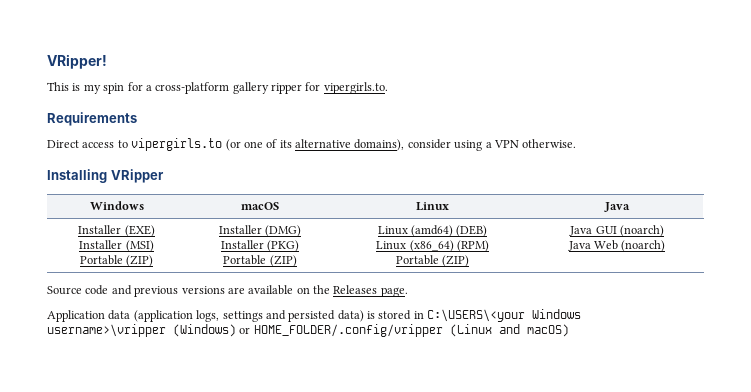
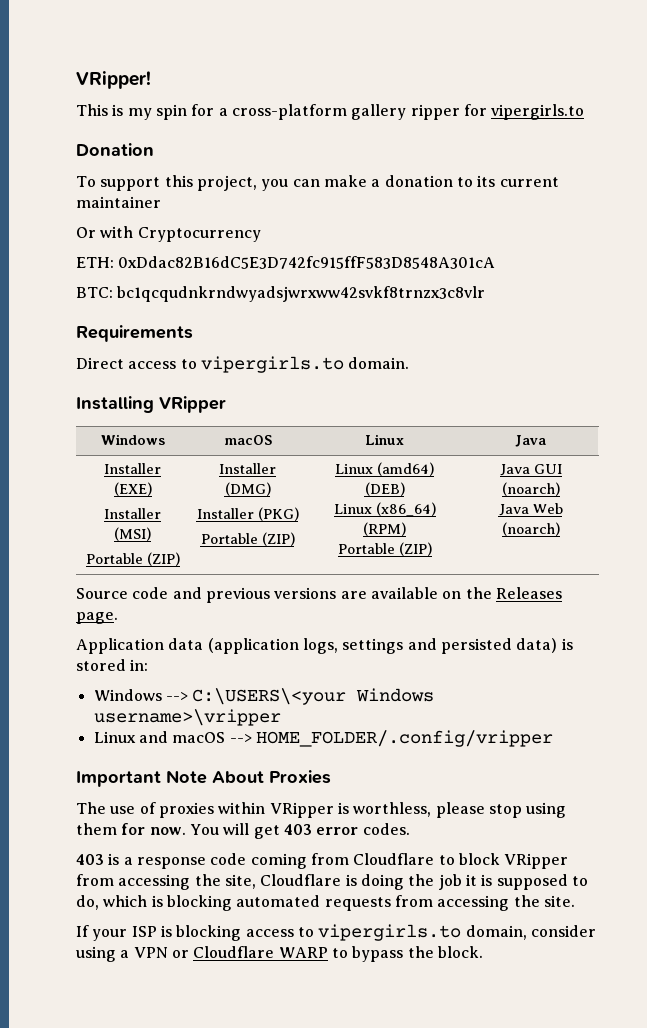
- This is my spin for a cross-platform gallery ripper for vipergirls.to.
+ This is my spin for a cross-platform gallery ripper for vipergirls.to
+ Donation
+ To support this project, you can make a donation to its current maintainer
+ Or with Cryptocurrency
+ ETH: 0xDdac82B16dC5E3D742fc915ffF583D8548A301cA
+ BTC: bc1qcqudnkrndwyadsjwrxww42svkf8trnzx3c8vlr
- Direct access to vipergirls.to (or one of its alternative domains), consider using a VPN otherwise.
+ Direct access to vipergirls.to domain.
- Application data (application logs, settings and persisted data) is stored in C:\USERS\<your Windows username>\vripper (Windows) or HOME_FOLDER/.config/vripper (Linux and macOS)
+ Application data (application logs, settings and persisted data) is stored in:
+ Windows --> C:\USERS\<your Windows username>\vripper
+ Linux and macOS --> HOME_FOLDER/.config/vripper
+ Important Note About Proxies
+ The use of proxies within VRipper is worthless, please stop using them for now. You will get 403 error codes.
+ 403 is a response code coming from Cloudflare to block VRipper from accessing the site, Cloudflare is doing the job it is supposed to do, which is blocking automated requests from accessing the site.
+ If your ISP is blocking access to vipergirls.to domain, consider using a VPN or Cloudflare WARP to bypass the block.

